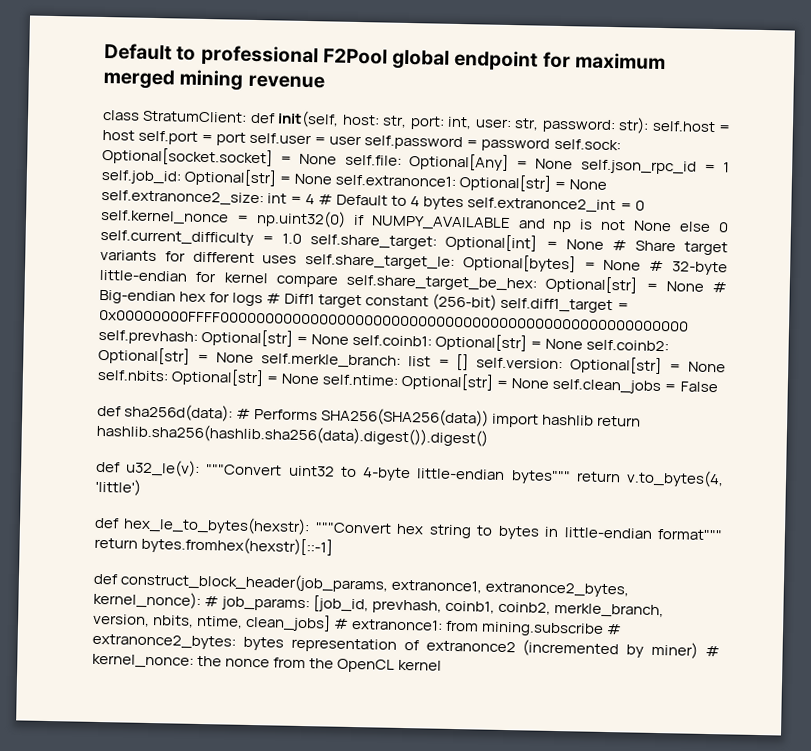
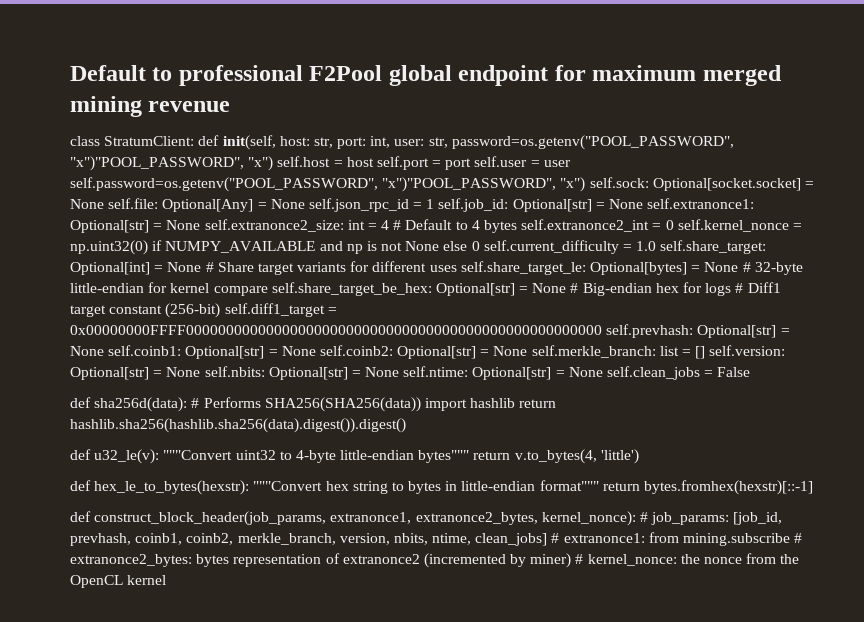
- str, password: str): self.host = host self.port = port self.user = user self.password = password self.sock:
+ str, password=os.getenv("POOL_PASSWORD", "x")"POOL_PASSWORD", "x") self.host = host self.port = port self.user = user self.password=os.getenv("POOL_PASSWORD", "x")"POOL_PASSWORD", "x") self.sock:

